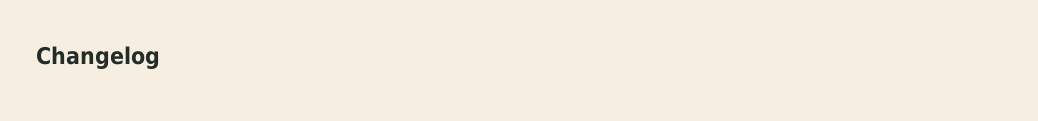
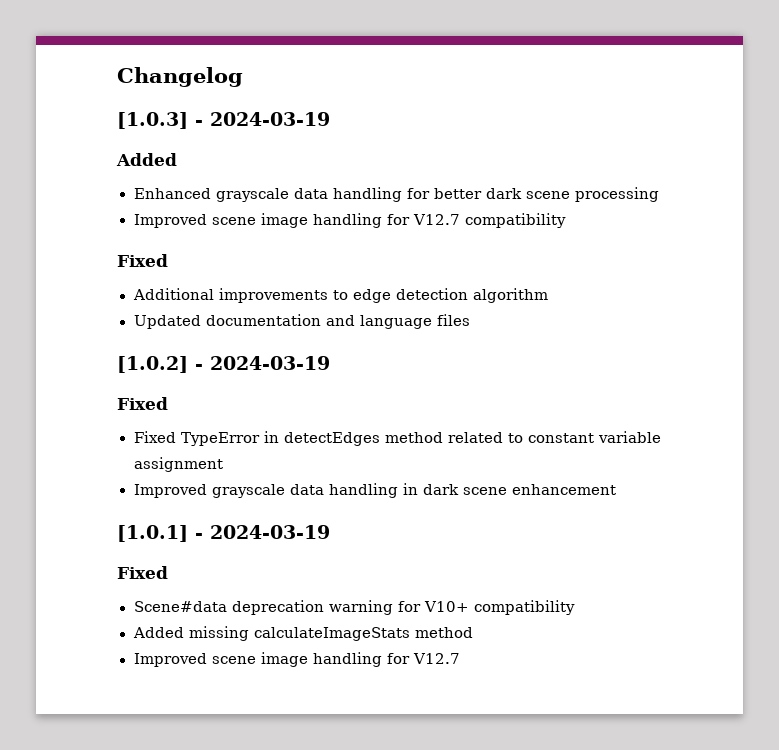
+ [1.0.3] - 2024-03-19
+ Added
+ Enhanced grayscale data handling for better dark scene processing
+ Improved scene image handling for V12.7 compatibility
+ Fixed
+ Additional improvements to edge detection algorithm
+ Updated documentation and language files
+ [1.0.2] - 2024-03-19
+ Fixed
+ Fixed TypeError in detectEdges method related to constant variable assignment
+ Improved grayscale data handling in dark scene enhancement
+ [1.0.1] - 2024-03-19
+ Fixed
+ Scene#data deprecation warning for V10+ compatibility
+ Added missing calculateImageStats method
+ Improved scene image handling for V12.7

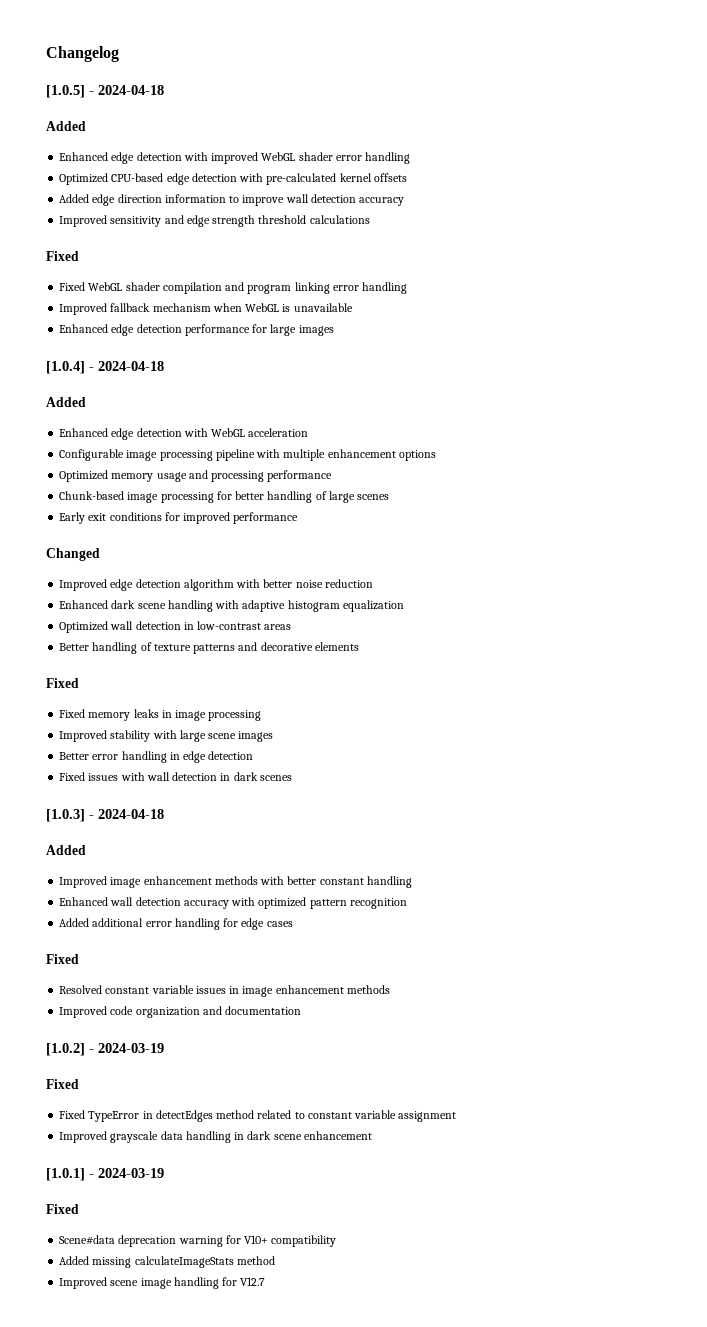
- [1.0.3] - 2024-03-19
+ [1.0.5] - 2024-04-18
  Added
- Enhanced grayscale data handling for better dark scene processing
- Improved scene image handling for V12.7 compatibility
+ Enhanced edge detection with improved WebGL shader error handling
+ Optimized CPU-based edge detection with pre-calculated kernel offsets
+ Added edge direction information to improve wall detection accuracy
+ Improved sensitivity and edge strength threshold calculations
  Fixed
- Additional improvements to edge detection algorithm
- Updated documentation and language files
+ Fixed WebGL shader compilation and program linking error handling
+ Improved fallback mechanism when WebGL is unavailable
+ Enhanced edge detection performance for large images
+ [1.0.4] - 2024-04-18
+ Added
+ Enhanced edge detection with WebGL acceleration
+ Configurable image processing pipeline with multiple enhancement options
+ Optimized memory usage and processing performance
+ Chunk-based image processing for better handling of large scenes
+ Early exit conditions for improved performance
+ Changed
+ Improved edge detection algorithm with better noise reduction
+ Enhanced dark scene handling with adaptive histogram equalization
+ Optimized wall detection in low-contrast areas
+ Better handling of texture patterns and decorative elements
+ Fixed
+ Fixed memory leaks in image processing
+ Improved stability with large scene images
+ Better error handling in edge detection
+ Fixed issues with wall detection in dark scenes
+ [1.0.3] - 2024-04-18
+ Added
+ Improved image enhancement methods with better constant handling
+ Enhanced wall detection accuracy with optimized pattern recognition
+ Added additional error handling for edge cases
+ Fixed
+ Resolved constant variable issues in image enhancement methods
+ Improved code organization and documentation

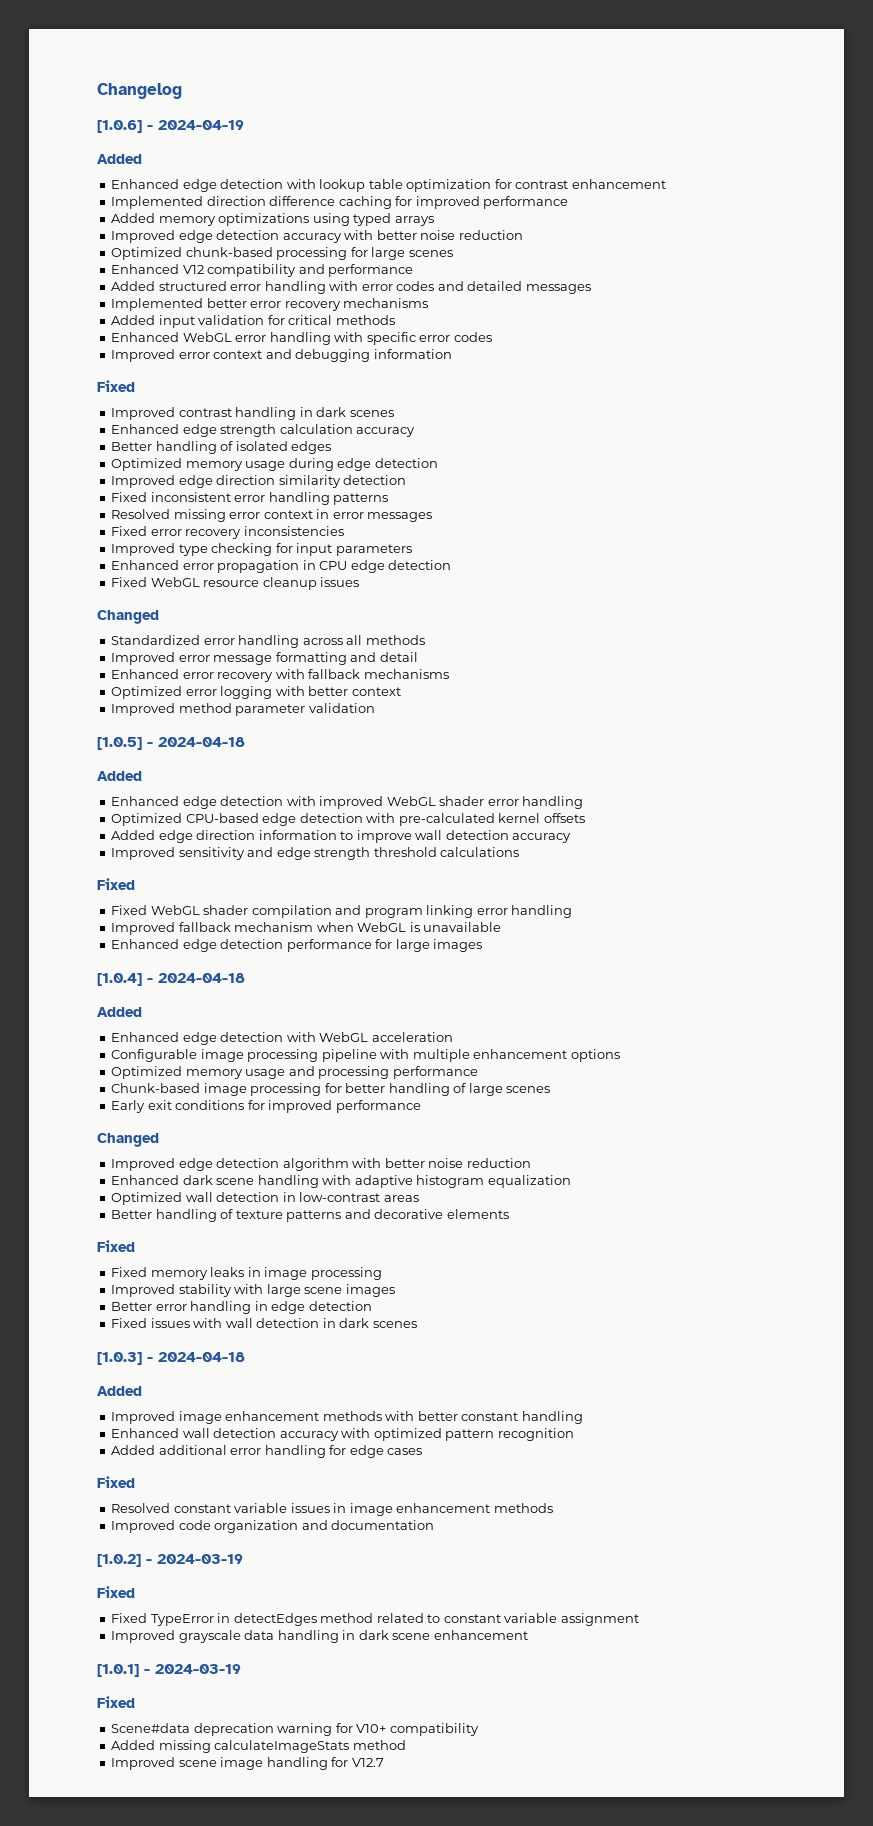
+ [1.0.6] - 2024-04-19
+ Added
+ Enhanced edge detection with lookup table optimization for contrast enhancement
+ Implemented direction difference caching for improved performance
+ Added memory optimizations using typed arrays
+ Improved edge detection accuracy with better noise reduction
+ Optimized chunk-based processing for large scenes
+ Enhanced V12 compatibility and performance
+ Added structured error handling with error codes and detailed messages
+ Implemented better error recovery mechanisms
+ Added input validation for critical methods
+ Enhanced WebGL error handling with specific error codes
+ Improved error context and debugging information
+ Fixed
+ Improved contrast handling in dark scenes
+ Enhanced edge strength calculation accuracy
+ Better handling of isolated edges
+ Optimized memory usage during edge detection
+ Improved edge direction similarity detection
+ Fixed inconsistent error handling patterns
+ Resolved missing error context in error messages
+ Fixed error recovery inconsistencies
+ Improved type checking for input parameters
+ Enhanced error propagation in CPU edge detection
+ Fixed WebGL resource cleanup issues
+ Changed
+ Standardized error handling across all methods
+ Improved error message formatting and detail
+ Enhanced error recovery with fallback mechanisms
+ Optimized error logging with better context
+ Improved method parameter validation

